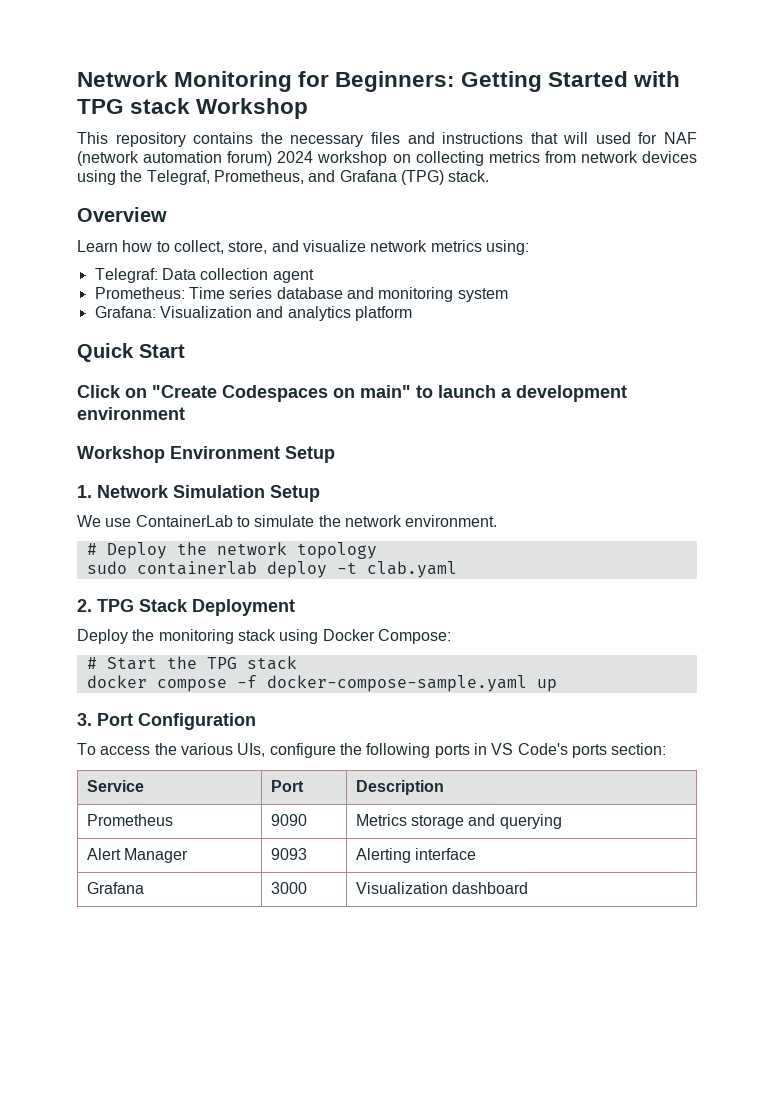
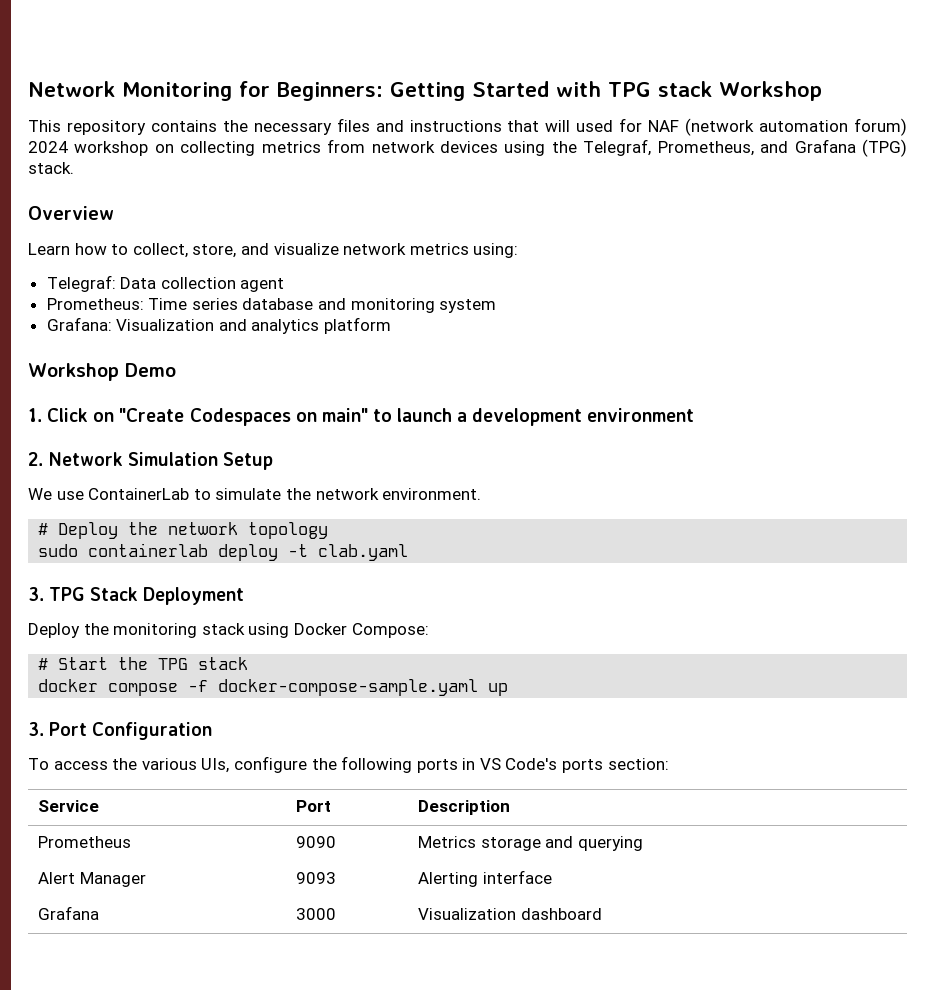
- Quick Start
- Click on "Create Codespaces on main" to launch a development environment
+ Workshop Demo
+ 1. Click on "Create Codespaces on main" to launch a development environment
- Workshop Environment Setup
- 1. Network Simulation Setup
+ 2. Network Simulation Setup
- 2. TPG Stack Deployment
+ 3. TPG Stack Deployment

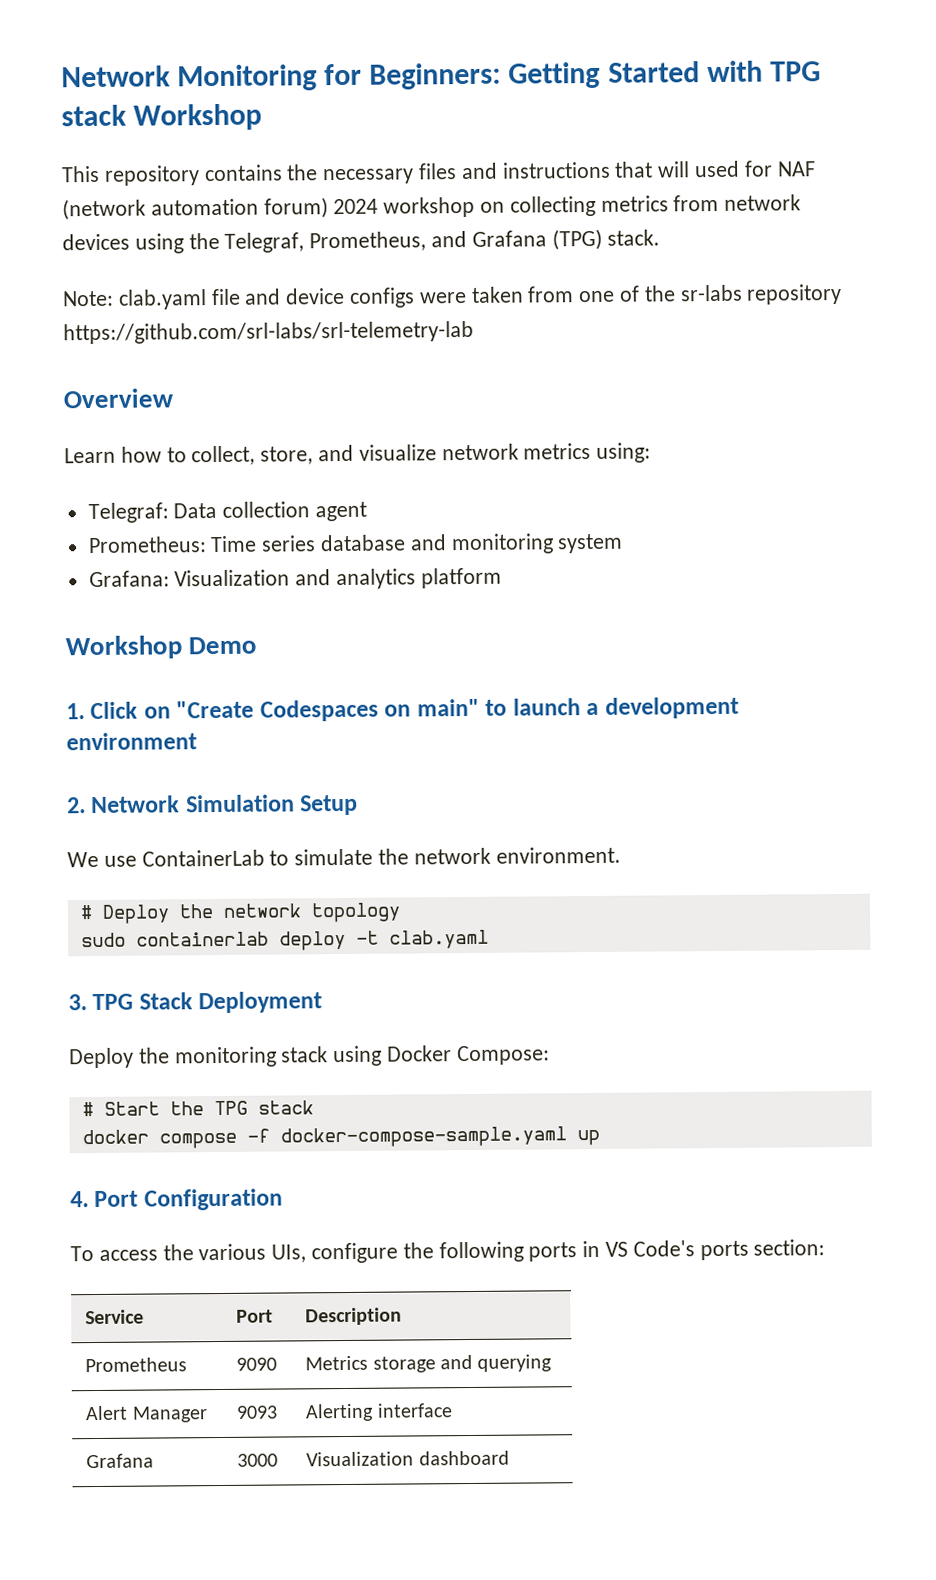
+ Note: clab.yaml file and device configs were taken from one of the sr-labs repository https://github.com/srl-labs/srl-telemetry-lab
- 3. Port Configuration
+ 4. Port Configuration

